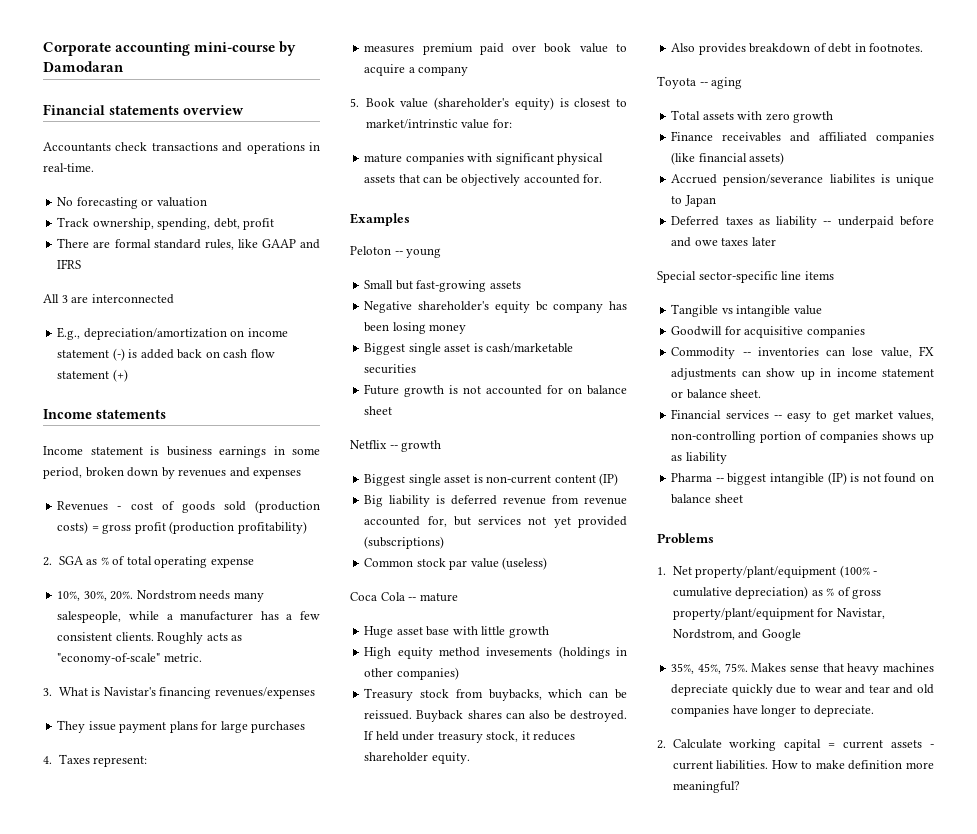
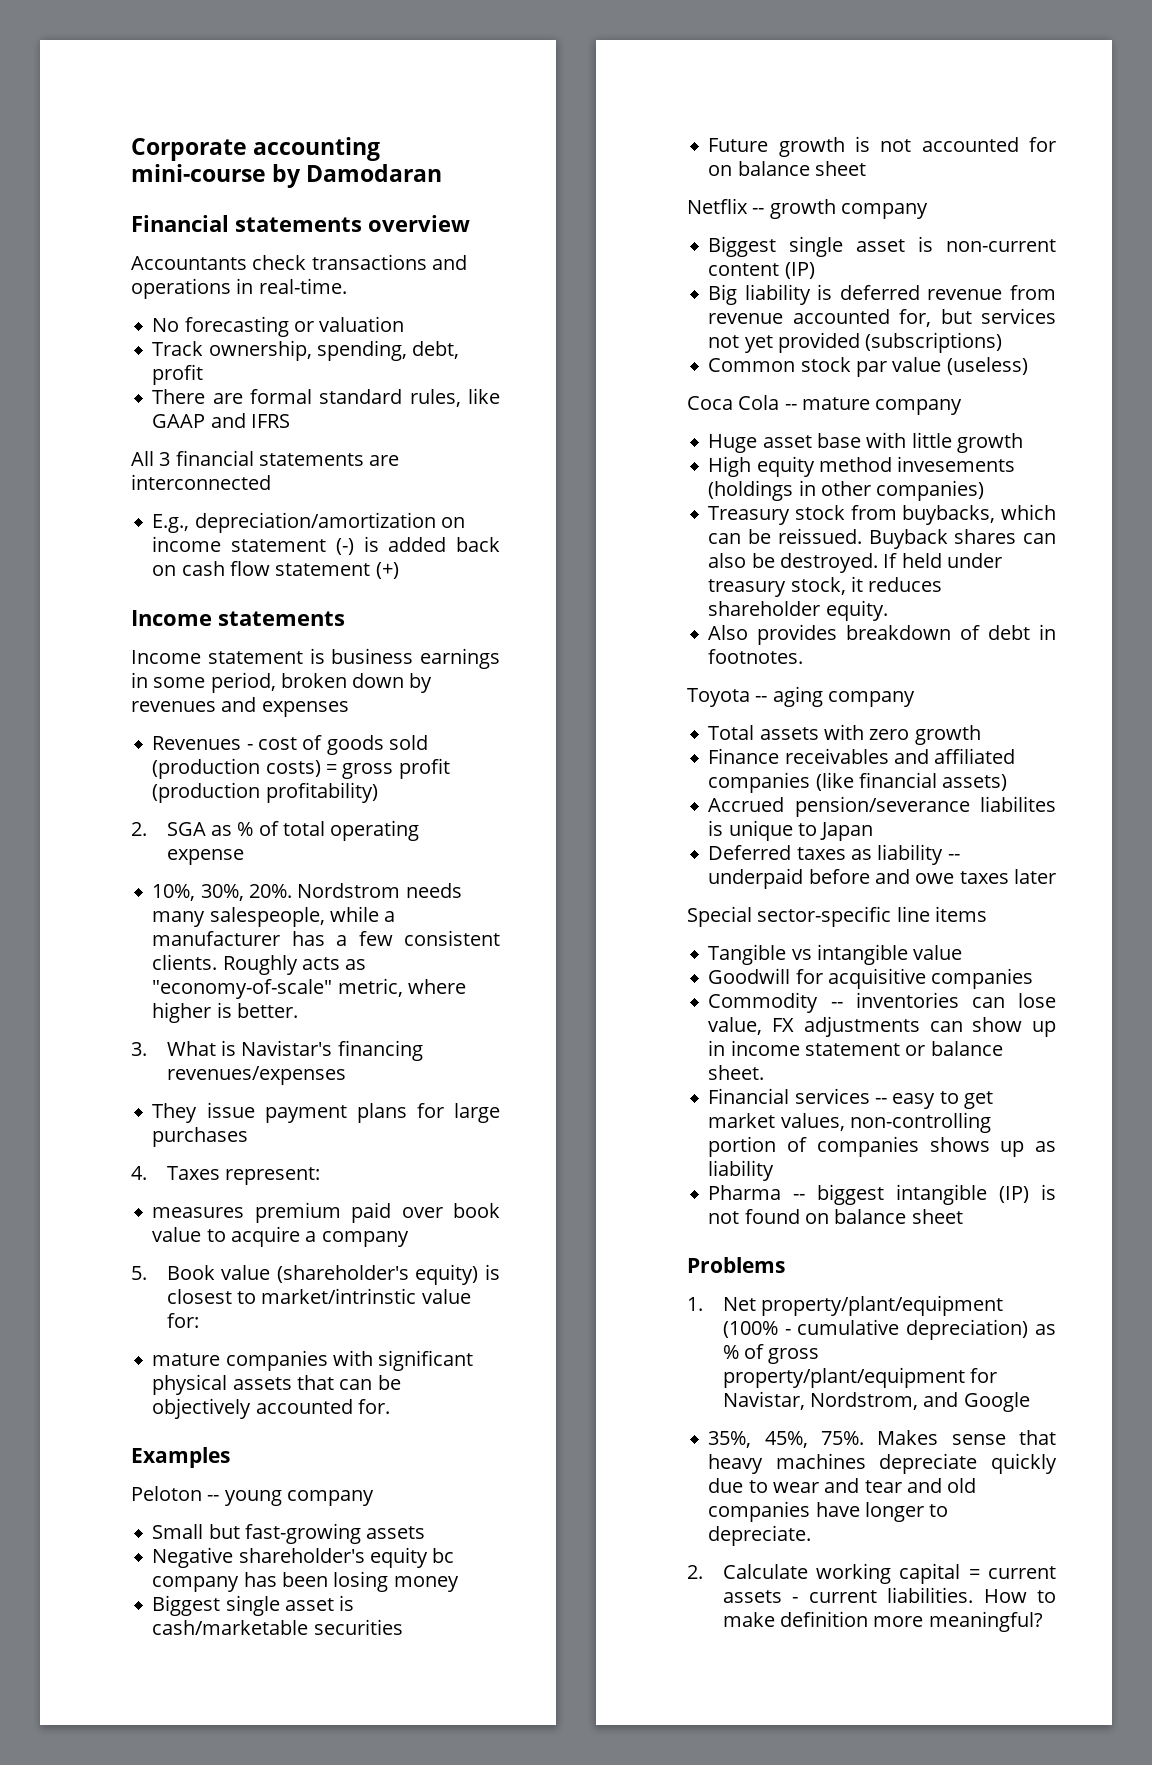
- All 3 are interconnected
+ All 3 financial statements are interconnected
- Roughly acts as "economy-of-scale" metric.
+ Roughly acts as "economy-of-scale" metric, where higher is better.
- Peloton -- young
+ Peloton -- young company
- Netflix -- growth
+ Netflix -- growth company
- Coca Cola -- mature
+ Coca Cola -- mature company
- Toyota -- aging
+ Toyota -- aging company

